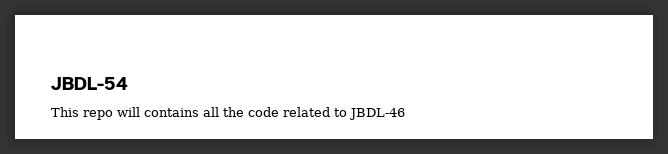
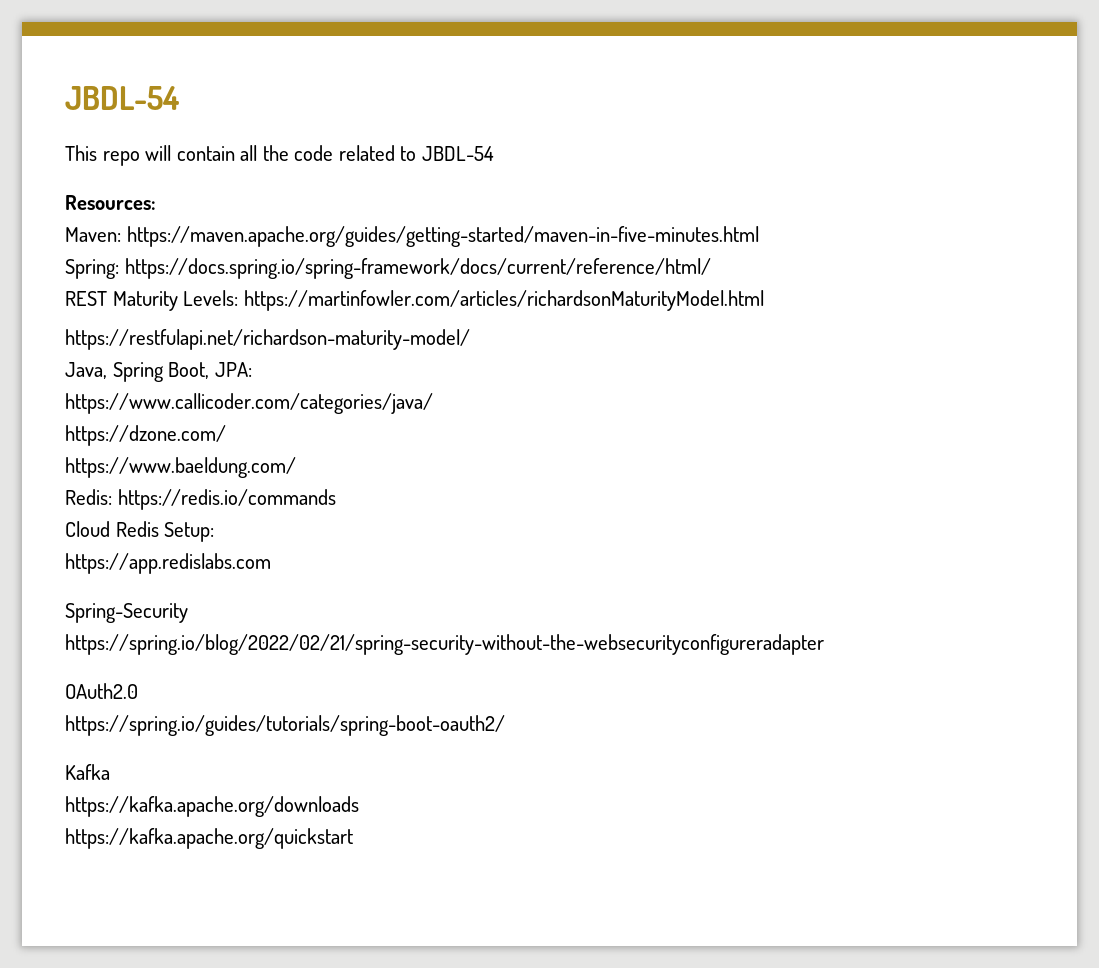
- This repo will contains all the code related to JBDL-46
+ This repo will contain all the code related to JBDL-54
+ Resources:
+ Maven: https://maven.apache.org/guides/getting-started/maven-in-five-minutes.html
+ Spring: https://docs.spring.io/spring-framework/docs/current/reference/html/
+ REST Maturity Levels: https://martinfowler.com/articles/richardsonMaturityModel.html
+ https://restfulapi.net/richardson-maturity-model/
+ Java, Spring Boot, JPA:
+ https://www.callicoder.com/categories/java/
+ https://dzone.com/
+ https://www.baeldung.com/
+ Redis: https://redis.io/commands
+ Cloud Redis Setup:
+ https://app.redislabs.com
+ Spring-Security
+ https://spring.io/blog/2022/02/21/spring-security-without-the-websecurityconfigureradapter
+ OAuth2.0
+ https://spring.io/guides/tutorials/spring-boot-oauth2/
+ Kafka
+ https://kafka.apache.org/downloads
+ https://kafka.apache.org/quickstart

